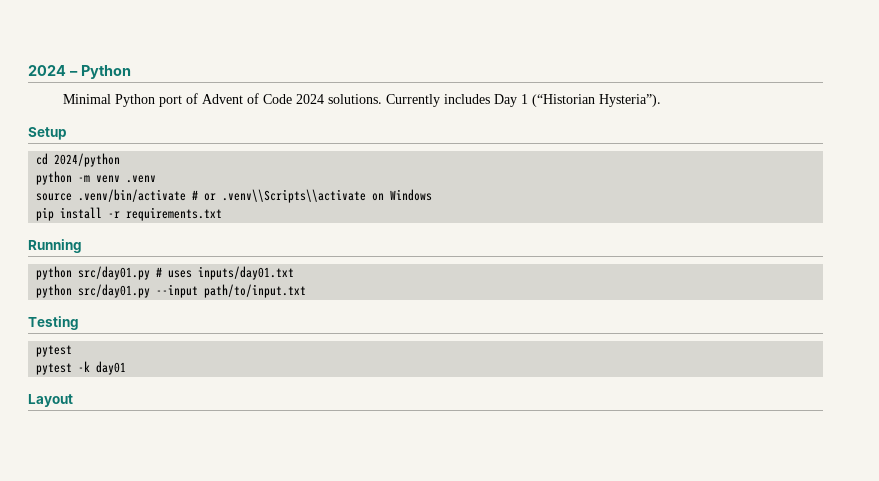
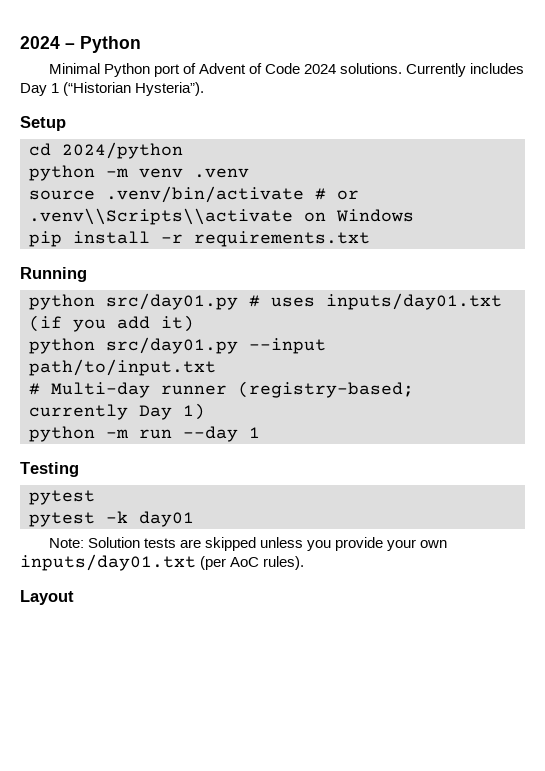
- python src/day01.py # uses inputs/day01.txt
+ python src/day01.py # uses inputs/day01.txt (if you add it)
+ # Multi-day runner (registry-based; currently Day 1)
+ python -m run --day 1
+ Note: Solution tests are skipped unless you provide your own inputs/day01.txt (per AoC rules).

